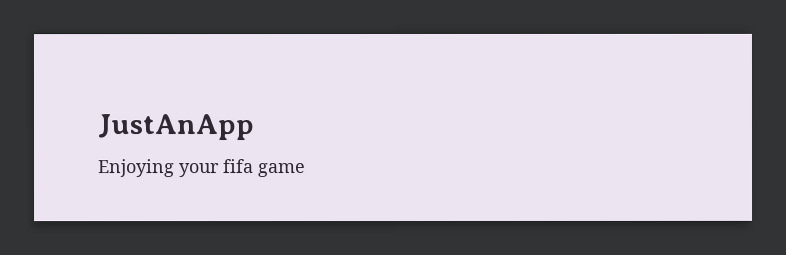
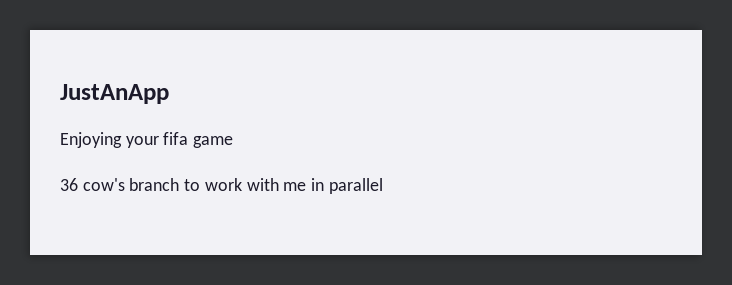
+ 36 cow's branch to work with me in parallel

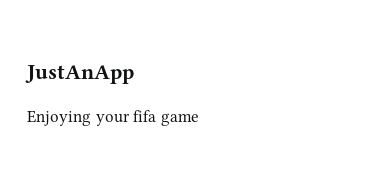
- 36 cow's branch to work with me in parallel

